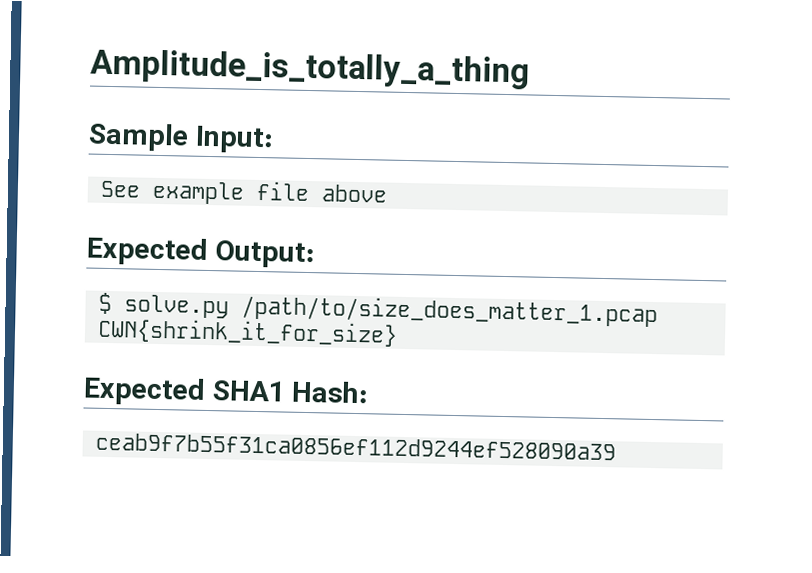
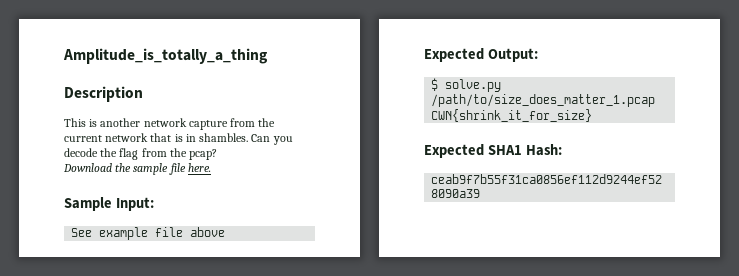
+ Description
+ This is another network capture from the current network that is in shambles. Can you decode the flag from the pcap?
+ Download the sample file here.

